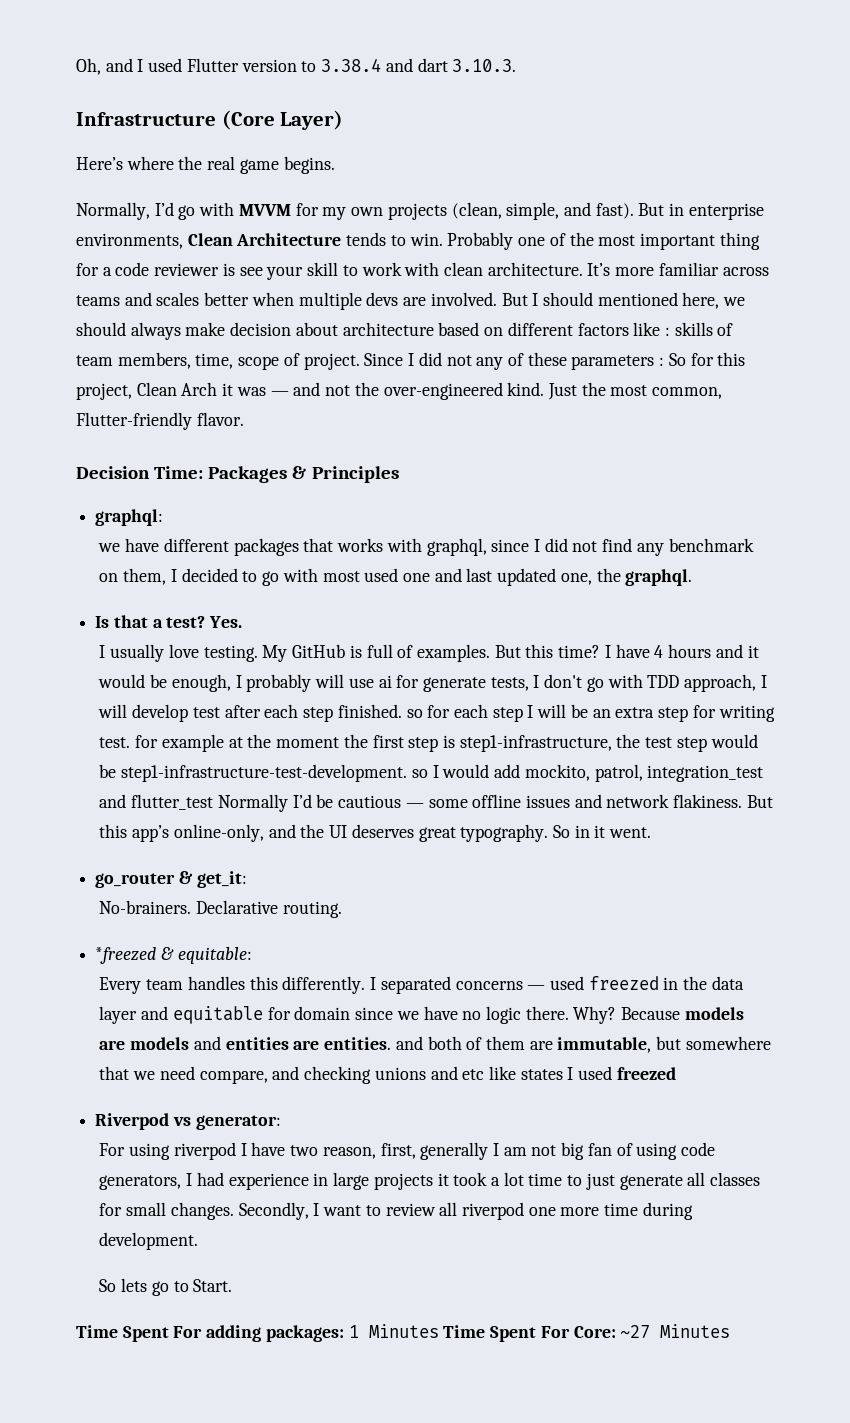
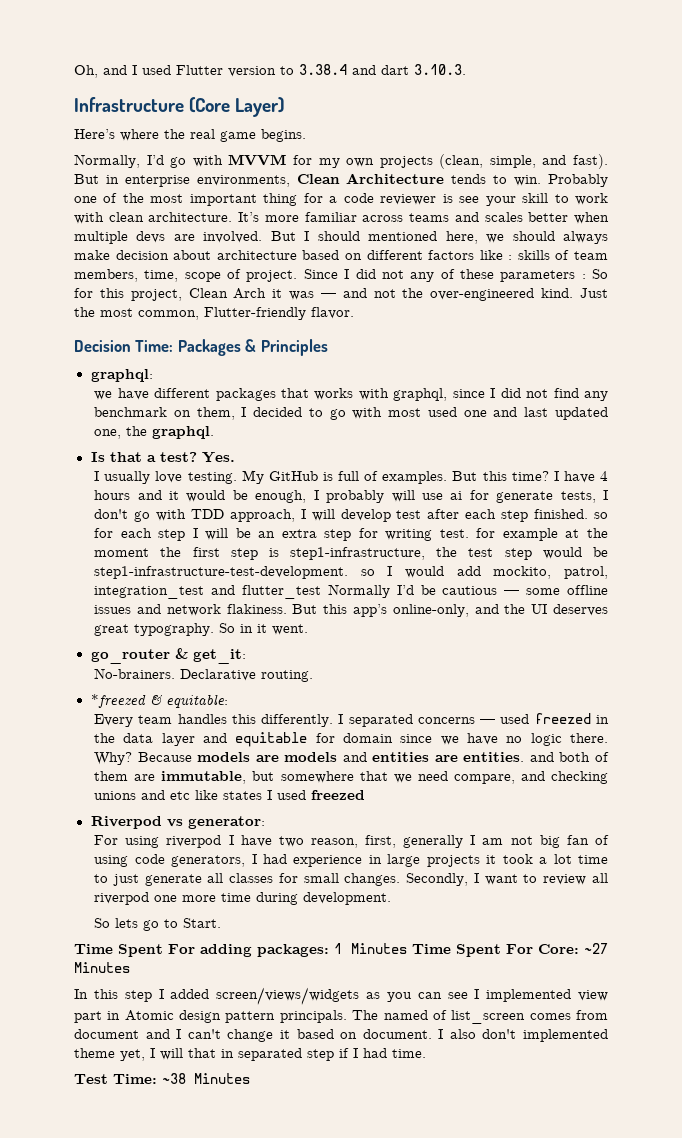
+ In this step I added screen/views/widgets as you can see I implemented view part in Atomic design pattern principals. The named of list_screen comes from document and I can't change it based on document. I also don't implemented theme yet, I will that in separated step if I had time.
+ Test Time: ~38 Minutes

